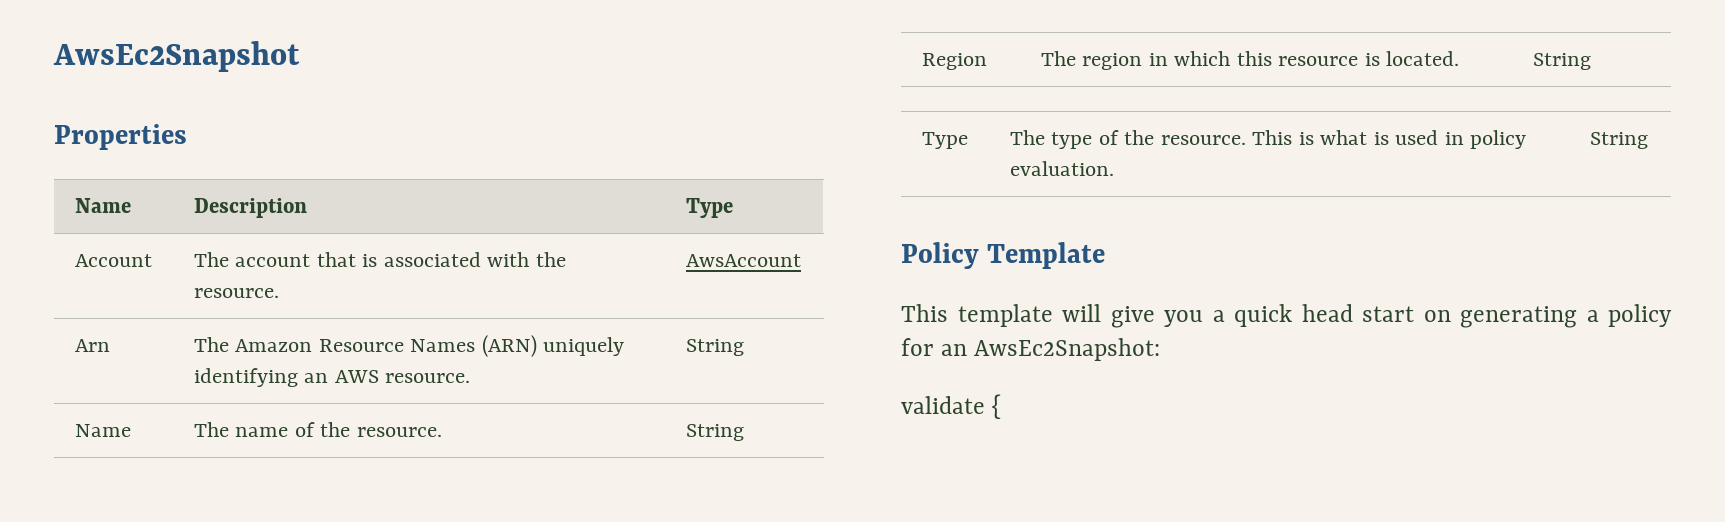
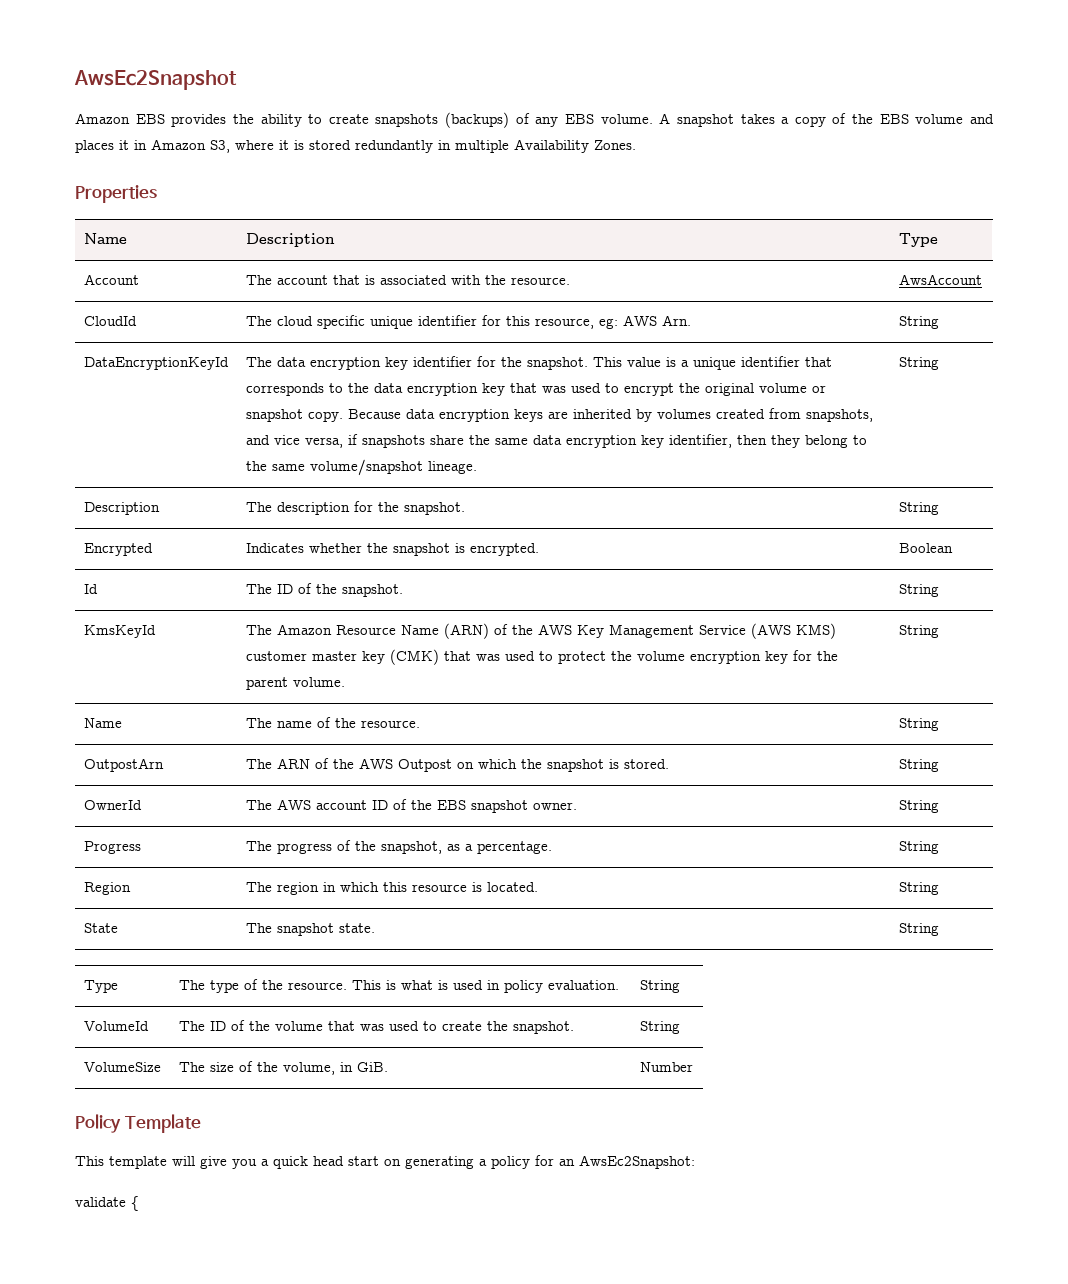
+ Amazon EBS provides the ability to create snapshots (backups) of any EBS volume. A snapshot takes a copy of the EBS volume and places it in Amazon S3, where it is stored redundantly in multiple Availability Zones.
- Arn | The Amazon Resource Names (ARN) uniquely identifying an AWS resource. | String
+ CloudId | The cloud specific unique identifier for this resource, eg: AWS Arn. | String
+ DataEncryptionKeyId | The data encryption key identifier for the snapshot. This value is a unique identifier that corresponds to the data encryption key that was used to encrypt the original volume or snapshot copy. Because data encryption keys are inherited by volumes created from snapshots, and vice versa, if snapshots share the same data encryption key identifier, then they belong to the same volume/snapshot lineage. | String
+ Description | The description for the snapshot. | String
+ Encrypted | Indicates whether the snapshot is encrypted. | Boolean
+ Id | The ID of the snapshot. | String
+ KmsKeyId | The Amazon Resource Name (ARN) of the AWS Key Management Service (AWS KMS) customer master key (CMK) that was used to protect the volume encryption key for the parent volume. | String
+ OutpostArn | The ARN of the AWS Outpost on which the snapshot is stored. | String
+ OwnerId | The AWS account ID of the EBS snapshot owner. | String
+ Progress | The progress of the snapshot, as a percentage. | String
+ State | The snapshot state. | String
+ VolumeId | The ID of the volume that was used to create the snapshot. | String
+ VolumeSize | The size of the volume, in GiB. | Number

